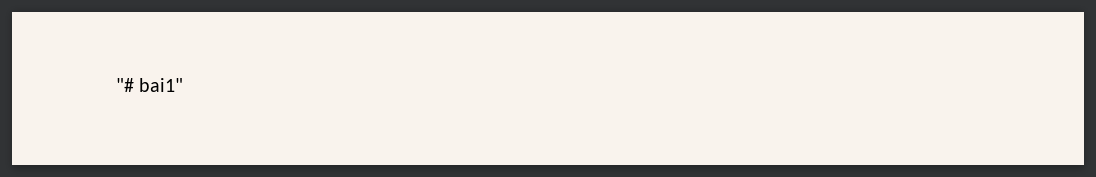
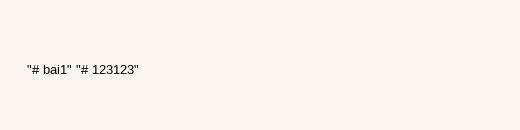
- "# bai1"
+ "# bai1" "# 123123"

